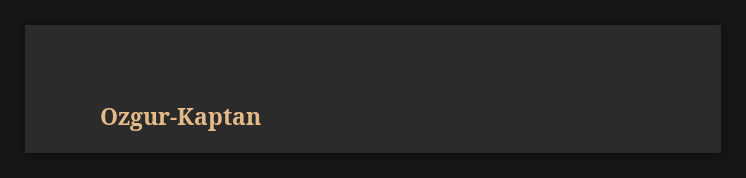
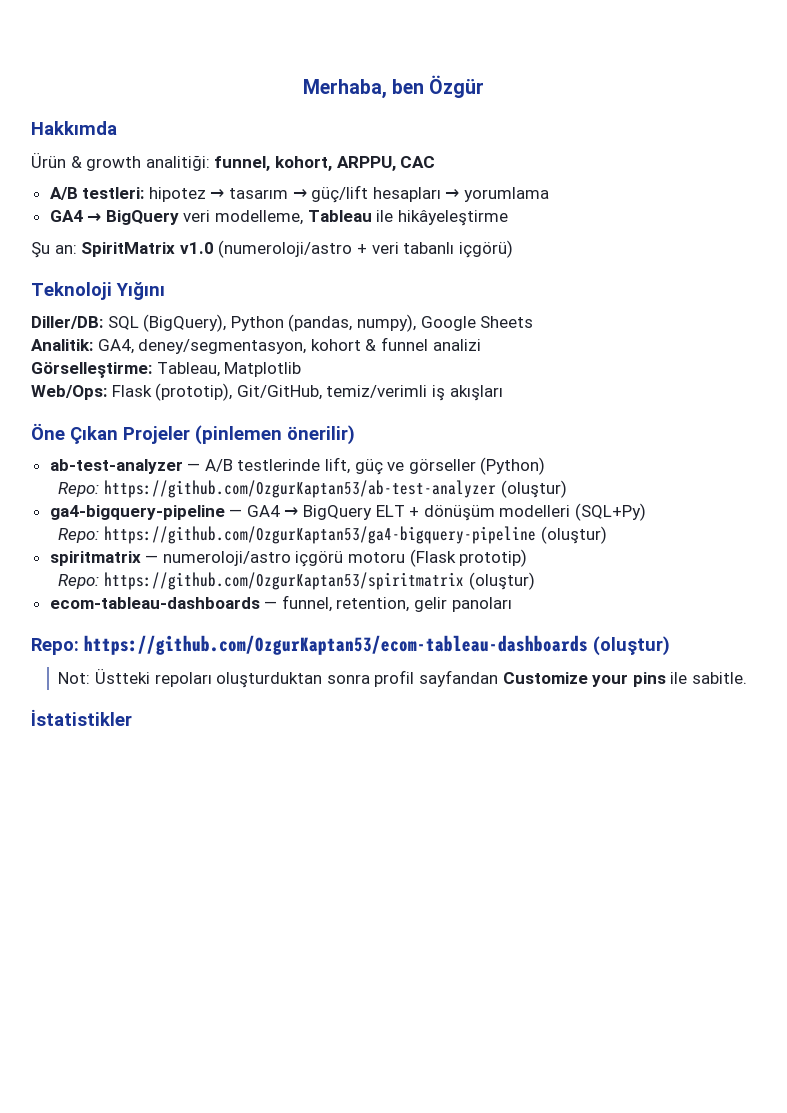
- Ozgur-Kaptan
+ Merhaba, ben Özgür
+ Hakkımda
+ Ürün & growth analitiği: funnel, kohort, ARPPU, CAC
+ A/B testleri: hipotez → tasarım → güç/lift hesapları → yorumlama
+ GA4 → BigQuery veri modelleme, Tableau ile hikâyeleştirme
+ Şu an: SpiritMatrix v1.0 (numeroloji/astro + veri tabanlı içgörü)
+ Teknoloji Yığını
+ Diller/DB: SQL (BigQuery), Python (pandas, numpy), Google Sheets
+ Analitik: GA4, deney/segmentasyon, kohort & funnel analizi
+ Görselleştirme: Tableau, Matplotlib
+ Web/Ops: Flask (prototip), Git/GitHub, temiz/verimli iş akışları
+ Öne Çıkan Projeler (pinlemen önerilir)
+ ab-test-analyzer — A/B testlerinde lift, güç ve görseller (Python)
+ Repo: https://github.com/OzgurKaptan53/ab-test-analyzer (oluştur)
+ ga4-bigquery-pipeline — GA4 → BigQuery ELT + dönüşüm modelleri (SQL+Py)
+ Repo: https://github.com/OzgurKaptan53/ga4-bigquery-pipeline (oluştur)
+ spiritmatrix — numeroloji/astro içgörü motoru (Flask prototip)
+ Repo: https://github.com/OzgurKaptan53/spiritmatrix (oluştur)
+ ecom-tableau-dashboards — funnel, retention, gelir panoları
+ Repo: https://github.com/OzgurKaptan53/ecom-tableau-dashboards (oluştur)
+ Not: Üstteki repoları oluşturduktan sonra profil sayfandan Customize your pins ile sabitle.
+ İstatistikler

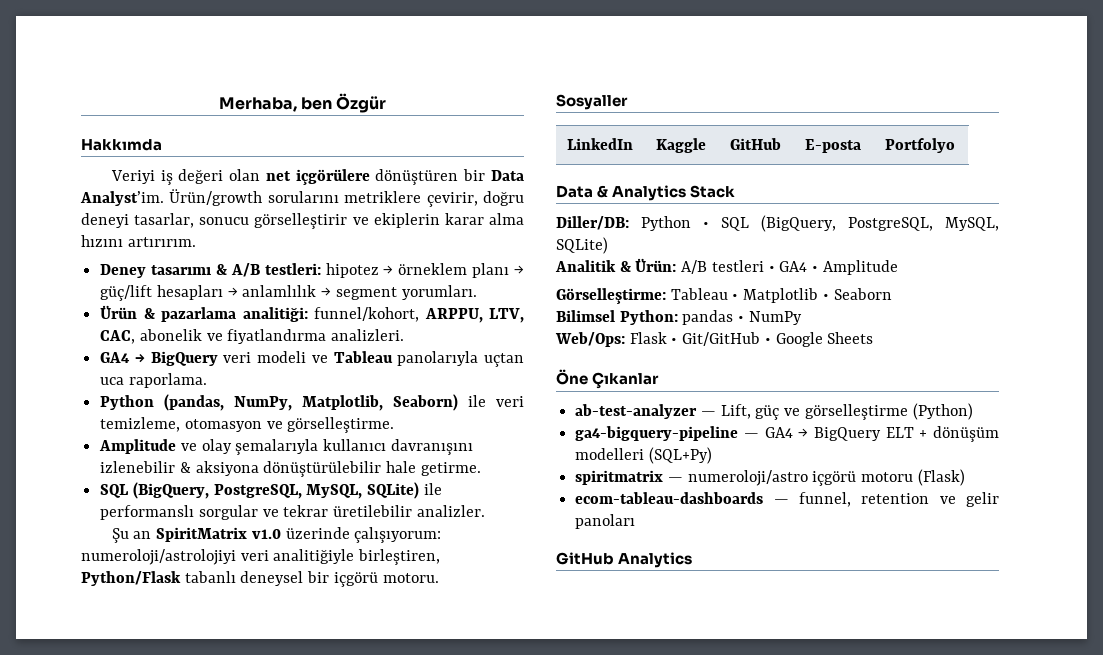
- Ürün & growth analitiği: funnel, kohort, ARPPU, CAC
- A/B testleri: hipotez → tasarım → güç/lift hesapları → yorumlama
- GA4 → BigQuery veri modelleme, Tableau ile hikâyeleştirme
+ Veriyi iş değeri olan net içgörülere dönüştüren bir Data Analyst’im. Ürün/growth sorularını metriklere çevirir, doğru deneyi tasarlar, sonucu görselleştirir ve ekiplerin karar alma hızını artırırım.
+ Deney tasarımı & A/B testleri: hipotez → örneklem planı → güç/lift hesapları → anlamlılık → segment yorumları.
+ Ürün & pazarlama analitiği: funnel/kohort, ARPPU, LTV, CAC, abonelik ve fiyatlandırma analizleri.
+ GA4 → BigQuery veri modeli ve Tableau panolarıyla uçtan uca raporlama.
+ Python (pandas, NumPy, Matplotlib, Seaborn) ile veri temizleme, otomasyon ve görselleştirme.
+ Amplitude ve olay şemalarıyla kullanıcı davranışını izlenebilir & aksiyona dönüştürülebilir hale getirme.
+ SQL (BigQuery, PostgreSQL, MySQL, SQLite) ile performanslı sorgular ve tekrar üretilebilir analizler.
- Şu an: SpiritMatrix v1.0 (numeroloji/astro + veri tabanlı içgörü)
- Teknoloji Yığını
- Diller/DB: SQL (BigQuery), Python (pandas, numpy), Google Sheets
- Analitik: GA4, deney/segmentasyon, kohort & funnel analizi
- Görselleştirme: Tableau, Matplotlib
- Web/Ops: Flask (prototip), Git/GitHub, temiz/verimli iş akışları
- Öne Çıkan Projeler (pinlemen önerilir)
+ Şu an SpiritMatrix v1.0 üzerinde çalışıyorum: numeroloji/astrolojiyi veri analitiğiyle birleştiren, Python/Flask tabanlı deneysel bir içgörü motoru.
+ Sosyaller
+ LinkedIn | Kaggle | GitHub | E-posta | Portfolyo
+ Data & Analytics Stack
+ Diller/DB: Python • SQL (BigQuery, PostgreSQL, MySQL, SQLite)
+ Analitik & Ürün: A/B testleri • GA4 • Amplitude
+ Görselleştirme: Tableau • Matplotlib • Seaborn
+ Bilimsel Python: pandas • NumPy
+ Web/Ops: Flask • Git/GitHub • Google Sheets
+ Öne Çıkanlar
- ab-test-analyzer — A/B testlerinde lift, güç ve görseller (Python)
+ ab-test-analyzer — Lift, güç ve görselleştirme (Python)
- Repo: https://github.com/OzgurKaptan53/ab-test-analyzer (oluştur)
- Repo: https://github.com/OzgurKaptan53/ga4-bigquery-pipeline (oluştur)
- spiritmatrix — numeroloji/astro içgörü motoru (Flask prototip)
- Repo: https://github.com/OzgurKaptan53/spiritmatrix (oluştur)
+ spiritmatrix — numeroloji/astro içgörü motoru (Flask)
- ecom-tableau-dashboards — funnel, retention, gelir panoları
+ ecom-tableau-dashboards — funnel, retention ve gelir panoları
- Repo: https://github.com/OzgurKaptan53/ecom-tableau-dashboards (oluştur)
- Not: Üstteki repoları oluşturduktan sonra profil sayfandan Customize your pins ile sabitle.
- İstatistikler
+ GitHub Analytics

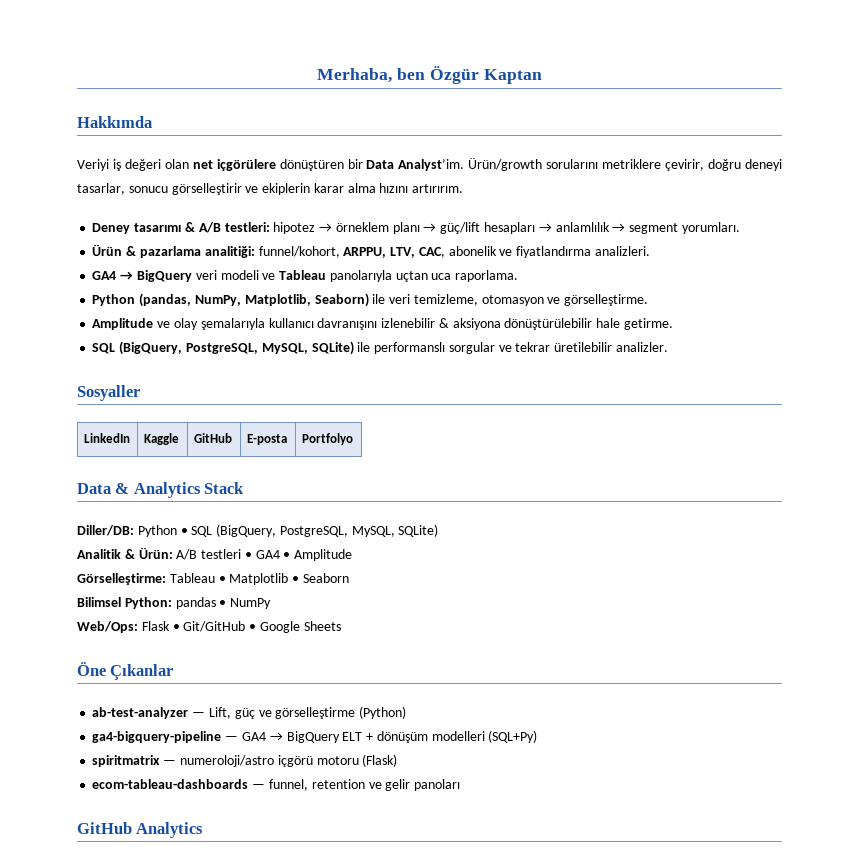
- Merhaba, ben Özgür
+ Merhaba, ben Özgür Kaptan
- Şu an SpiritMatrix v1.0 üzerinde çalışıyorum: numeroloji/astrolojiyi veri analitiğiyle birleştiren, Python/Flask tabanlı deneysel bir içgörü motoru.

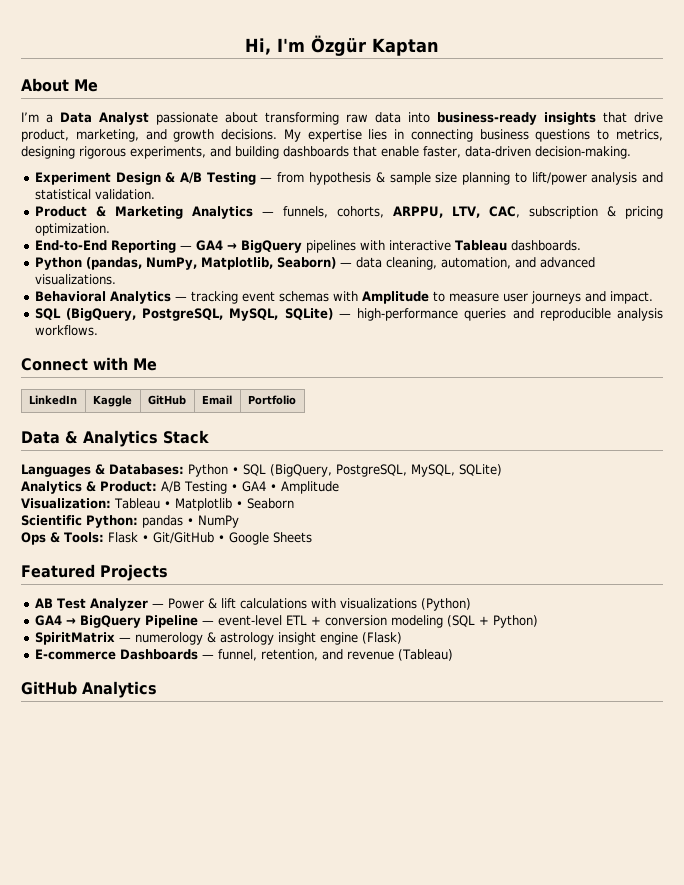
- Merhaba, ben Özgür Kaptan
+ Hi, I'm Özgür Kaptan
- Hakkımda
- Veriyi iş değeri olan net içgörülere dönüştüren bir Data Analyst’im. Ürün/growth sorularını metriklere çevirir, doğru deneyi tasarlar, sonucu görselleştirir ve ekiplerin karar alma hızını artırırım.
- Deney tasarımı & A/B testleri: hipotez → örneklem planı → güç/lift hesapları → anlamlılık → segment yorumları.
- Ürün & pazarlama analitiği: funnel/kohort, ARPPU, LTV, CAC, abonelik ve fiyatlandırma analizleri.
- GA4 → BigQuery veri modeli ve Tableau panolarıyla uçtan uca raporlama.
+ About Me
+ I’m a Data Analyst passionate about transforming raw data into business-ready insights that drive product, marketing, and growth decisions. My expertise lies in connecting business questions to metrics, designing rigorous experiments, and building dashboards that enable faster, data-driven decision-making.
+ Experiment Design & A/B Testing — from hypothesis & sample size planning to lift/power analysis and statistical validation.
+ Product & Marketing Analytics — funnels, cohorts, ARPPU, LTV, CAC, subscription & pricing optimization.
+ End-to-End Reporting — GA4 → BigQuery pipelines with interactive Tableau dashboards.
- Python (pandas, NumPy, Matplotlib, Seaborn) ile veri temizleme, otomasyon ve görselleştirme.
- Amplitude ve olay şemalarıyla kullanıcı davranışını izlenebilir & aksiyona dönüştürülebilir hale getirme.
- SQL (BigQuery, PostgreSQL, MySQL, SQLite) ile performanslı sorgular ve tekrar üretilebilir analizler.
- Sosyaller
+ Python (pandas, NumPy, Matplotlib, Seaborn) — data cleaning, automation, and advanced visualizations.
+ Behavioral Analytics — tracking event schemas with Amplitude to measure user journeys and impact.
+ SQL (BigQuery, PostgreSQL, MySQL, SQLite) — high-performance queries and reproducible analysis workflows.
+ Connect with Me
- LinkedIn | Kaggle | GitHub | E-posta | Portfolyo
+ LinkedIn | Kaggle | GitHub | Email | Portfolio
- Diller/DB: Python • SQL (BigQuery, PostgreSQL, MySQL, SQLite)
+ Languages & Databases: Python • SQL (BigQuery, PostgreSQL, MySQL, SQLite)
- Analitik & Ürün: A/B testleri • GA4 • Amplitude
+ Analytics & Product: A/B Testing • GA4 • Amplitude
- Görselleştirme: Tableau • Matplotlib • Seaborn
+ Visualization: Tableau • Matplotlib • Seaborn
- Bilimsel Python: pandas • NumPy
+ Scientific Python: pandas • NumPy
- Web/Ops: Flask • Git/GitHub • Google Sheets
+ Ops & Tools: Flask • Git/GitHub • Google Sheets
- Öne Çıkanlar
- ab-test-analyzer — Lift, güç ve görselleştirme (Python)
+ Featured Projects
+ AB Test Analyzer — Power & lift calculations with visualizations (Python)
- ga4-bigquery-pipeline — GA4 → BigQuery ELT + dönüşüm modelleri (SQL+Py)
- spiritmatrix — numeroloji/astro içgörü motoru (Flask)
- ecom-tableau-dashboards — funnel, retention ve gelir panoları
+ GA4 → BigQuery Pipeline — event-level ETL + conversion modeling (SQL + Python)
+ SpiritMatrix — numerology & astrology insight engine (Flask)
+ E-commerce Dashboards — funnel, retention, and revenue (Tableau)

